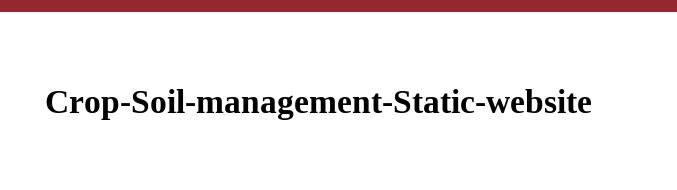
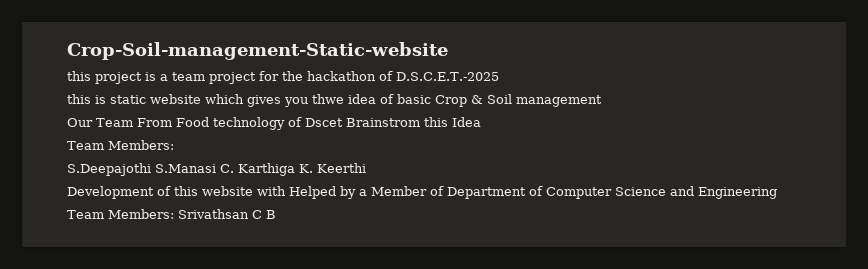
+ this project is a team project for the hackathon of D.S.C.E.T.-2025
+ this is static website which gives you thwe idea of basic Crop & Soil management
+ Our Team From Food technology of Dscet Brainstrom this Idea
+ Team Members:
+ S.Deepajothi S.Manasi C. Karthiga K. Keerthi
+ Development of this website with Helped by a Member of Department of Computer Science and Engineering
+ Team Members: Srivathsan C B

